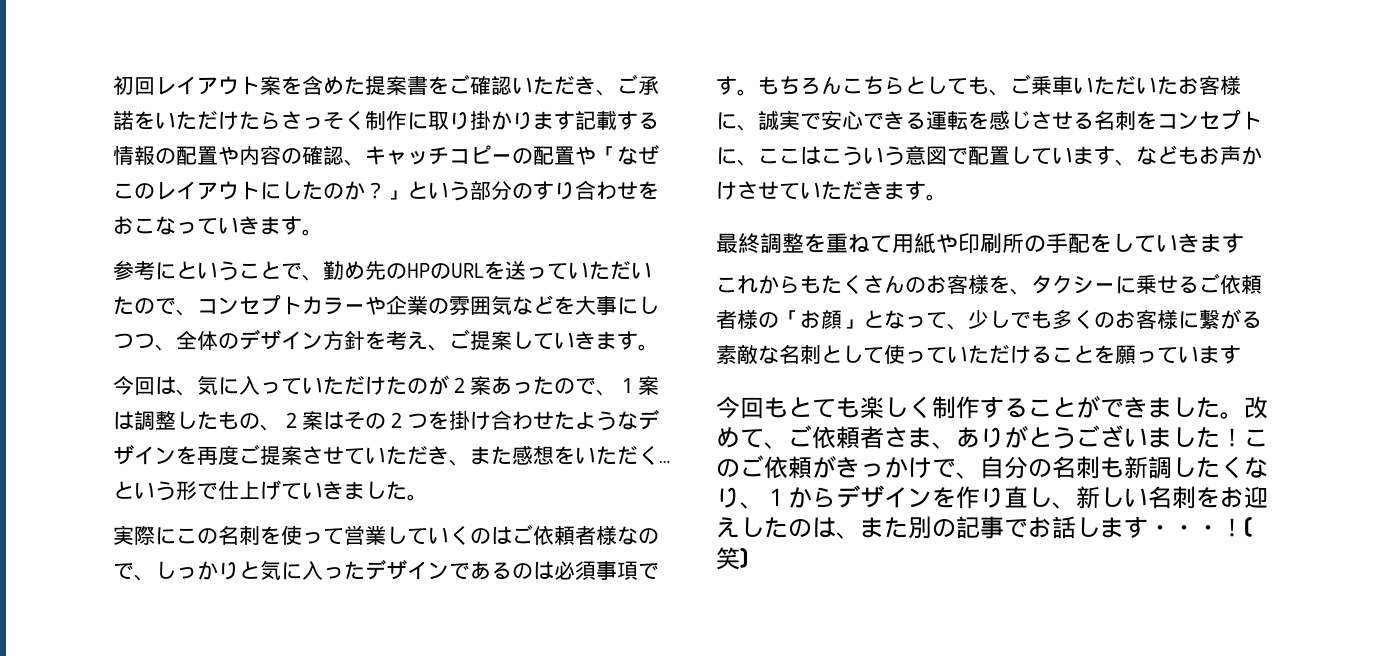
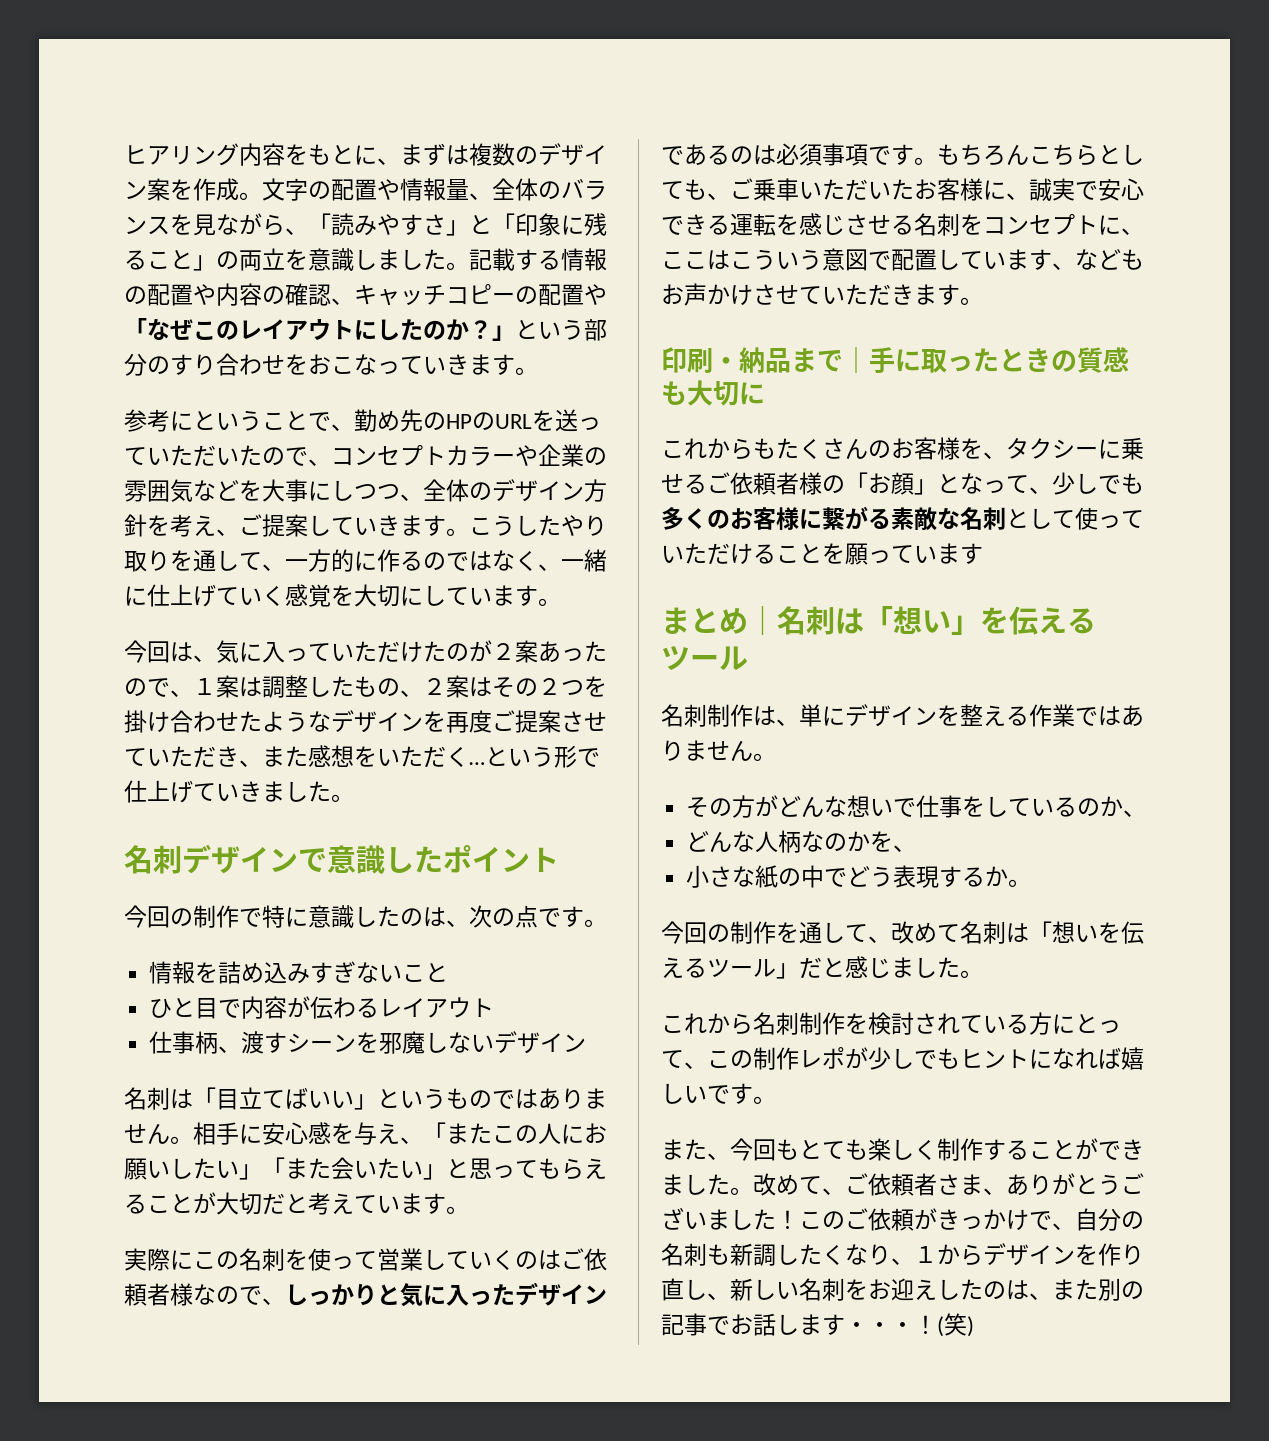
- 初回レイアウト案を含めた提案書をご確認いただき、ご承諾をいただけたらさっそく制作に取り掛かります記載する情報の配置や内容の確認、キャッチコピーの配置や「なぜこのレイアウトにしたのか？」という部分のすり合わせをおこなっていきます。
+ ヒアリング内容をもとに、まずは複数のデザイン案を作成。文字の配置や情報量、全体のバランスを見ながら、「読みやすさ」と「印象に残ること」の両立を意識しました。記載する情報の配置や内容の確認、キャッチコピーの配置や「なぜこのレイアウトにしたのか？」という部分のすり合わせをおこなっていきます。
+ こうしたやり取りを通して、一方的に作るのではなく、一緒に仕上げていく感覚を大切にしています。
+ 名刺デザインで意識したポイント
+ 今回の制作で特に意識したのは、次の点です。
+ 情報を詰め込みすぎないこと
+ ひと目で内容が伝わるレイアウト
+ 仕事柄、渡すシーンを邪魔しないデザイン
+ 名刺は「目立てばいい」というものではありません。相手に安心感を与え、「またこの人にお願いしたい」「また会いたい」と思ってもらえることが大切だと考えています。
- 最終調整を重ねて用紙や印刷所の手配をしていきます
+ 印刷・納品まで｜手に取ったときの質感も大切に
- 今回もとても楽しく制作することができました。
+ まとめ｜名刺は「想い」を伝えるツール
+ 名刺制作は、単にデザインを整える作業ではありません。
+ その方がどんな想いで仕事をしているのか、
+ どんな人柄なのかを、
+ 小さな紙の中でどう表現するか。
+ 今回の制作を通して、改めて名刺は「想いを伝えるツール」だと感じました。
+ これから名刺制作を検討されている方にとって、この制作レポが少しでもヒントになれば嬉しいです。
+ また、今回もとても楽しく制作することができました。

